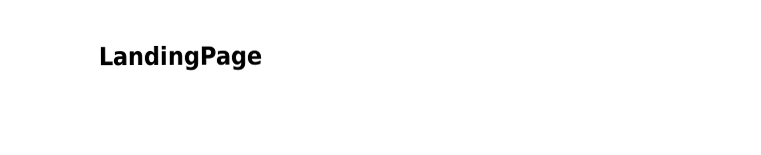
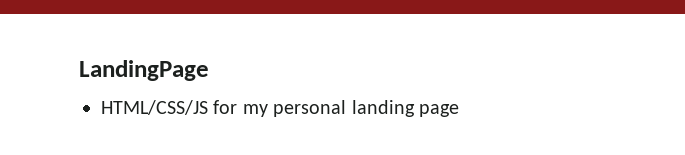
+ HTML/CSS/JS for my personal landing page

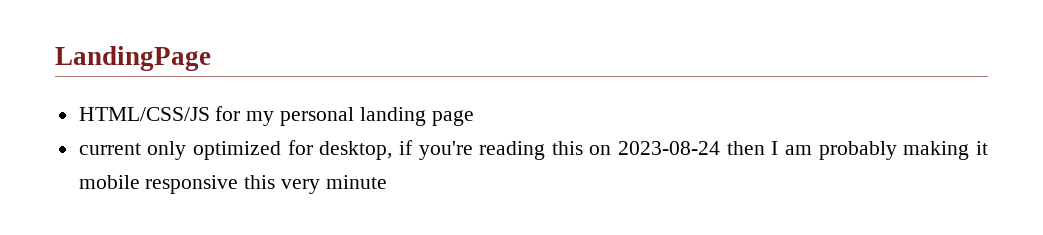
+ current only optimized for desktop, if you're reading this on 2023-08-24 then I am probably making it mobile responsive this very minute

